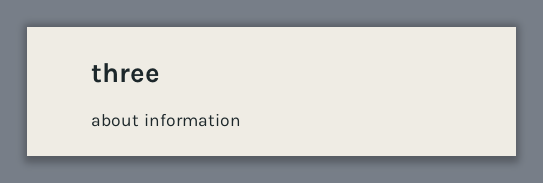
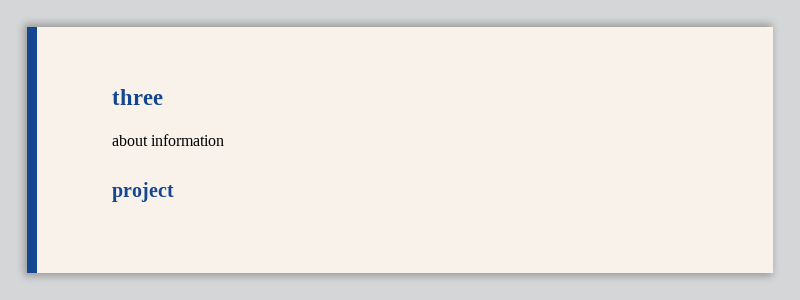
+ project

